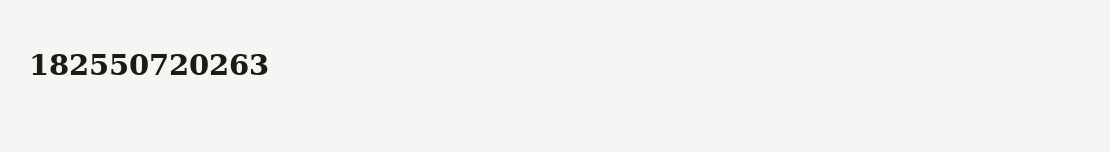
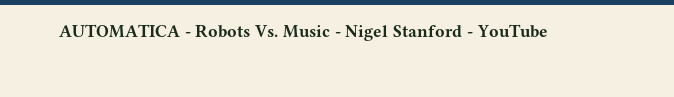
- 182550720263
+ AUTOMATICA - Robots Vs. Music - Nigel Stanford - YouTube

